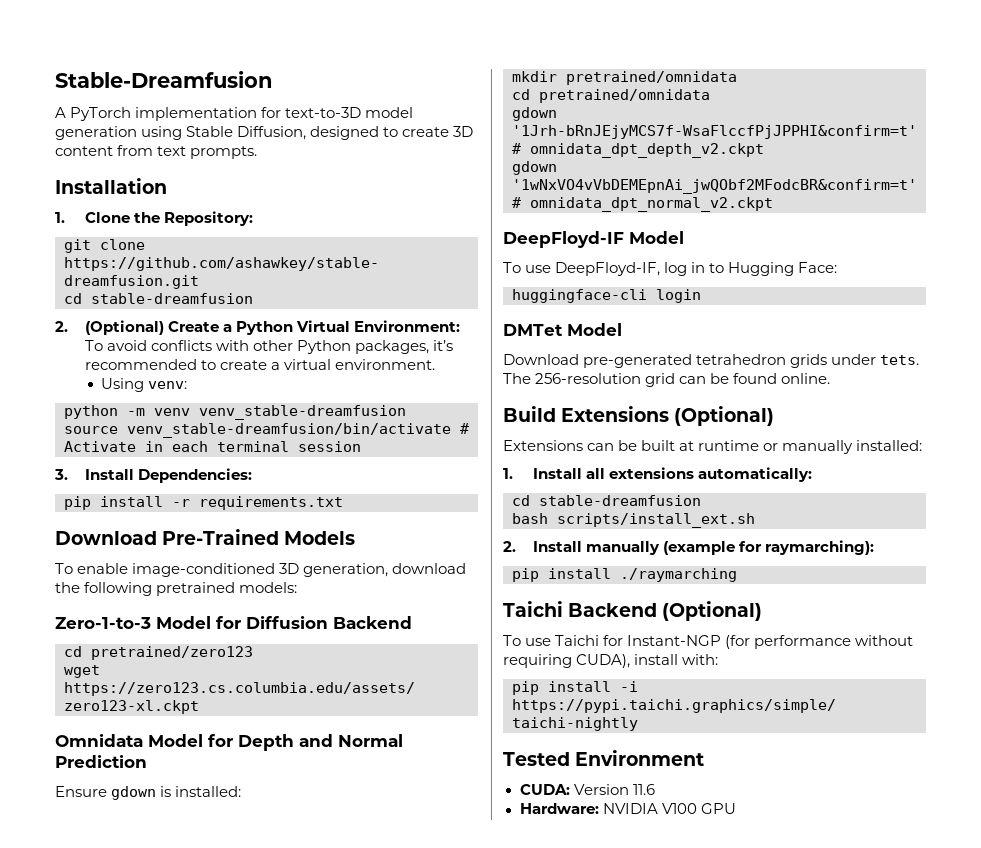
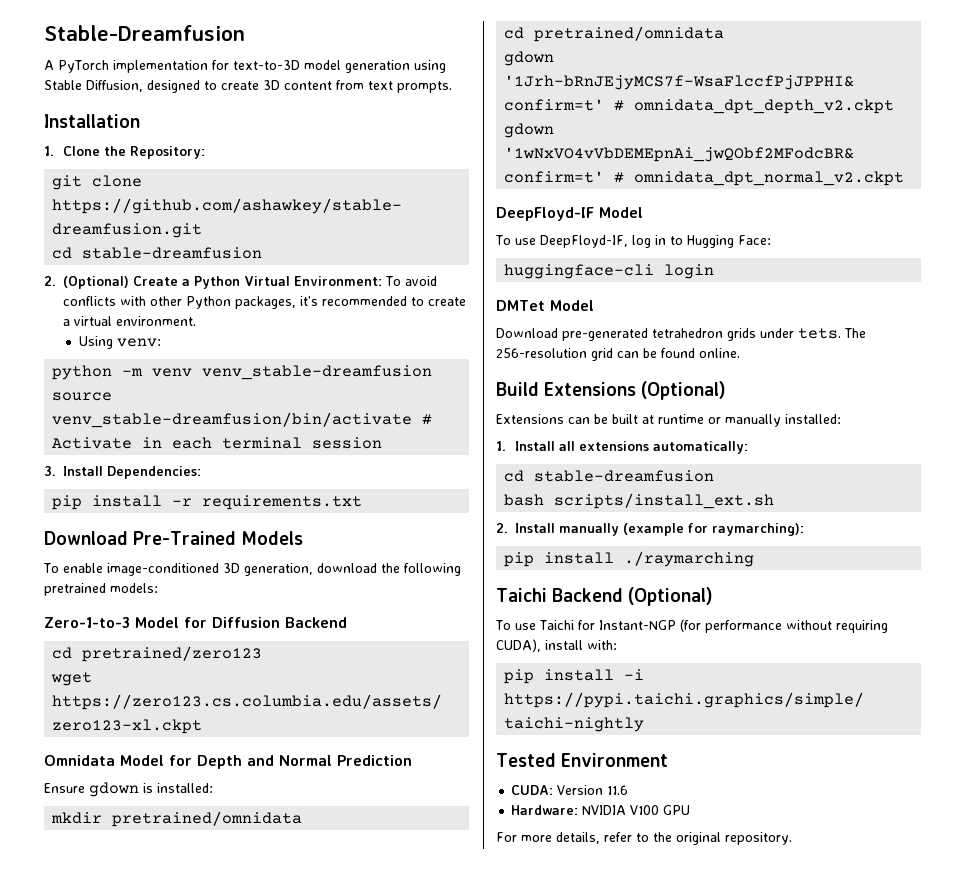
+ For more details, refer to the original repository.

